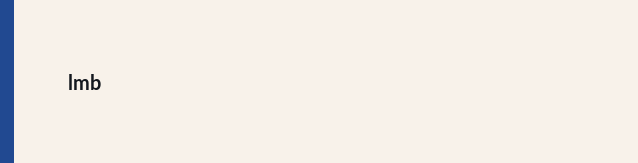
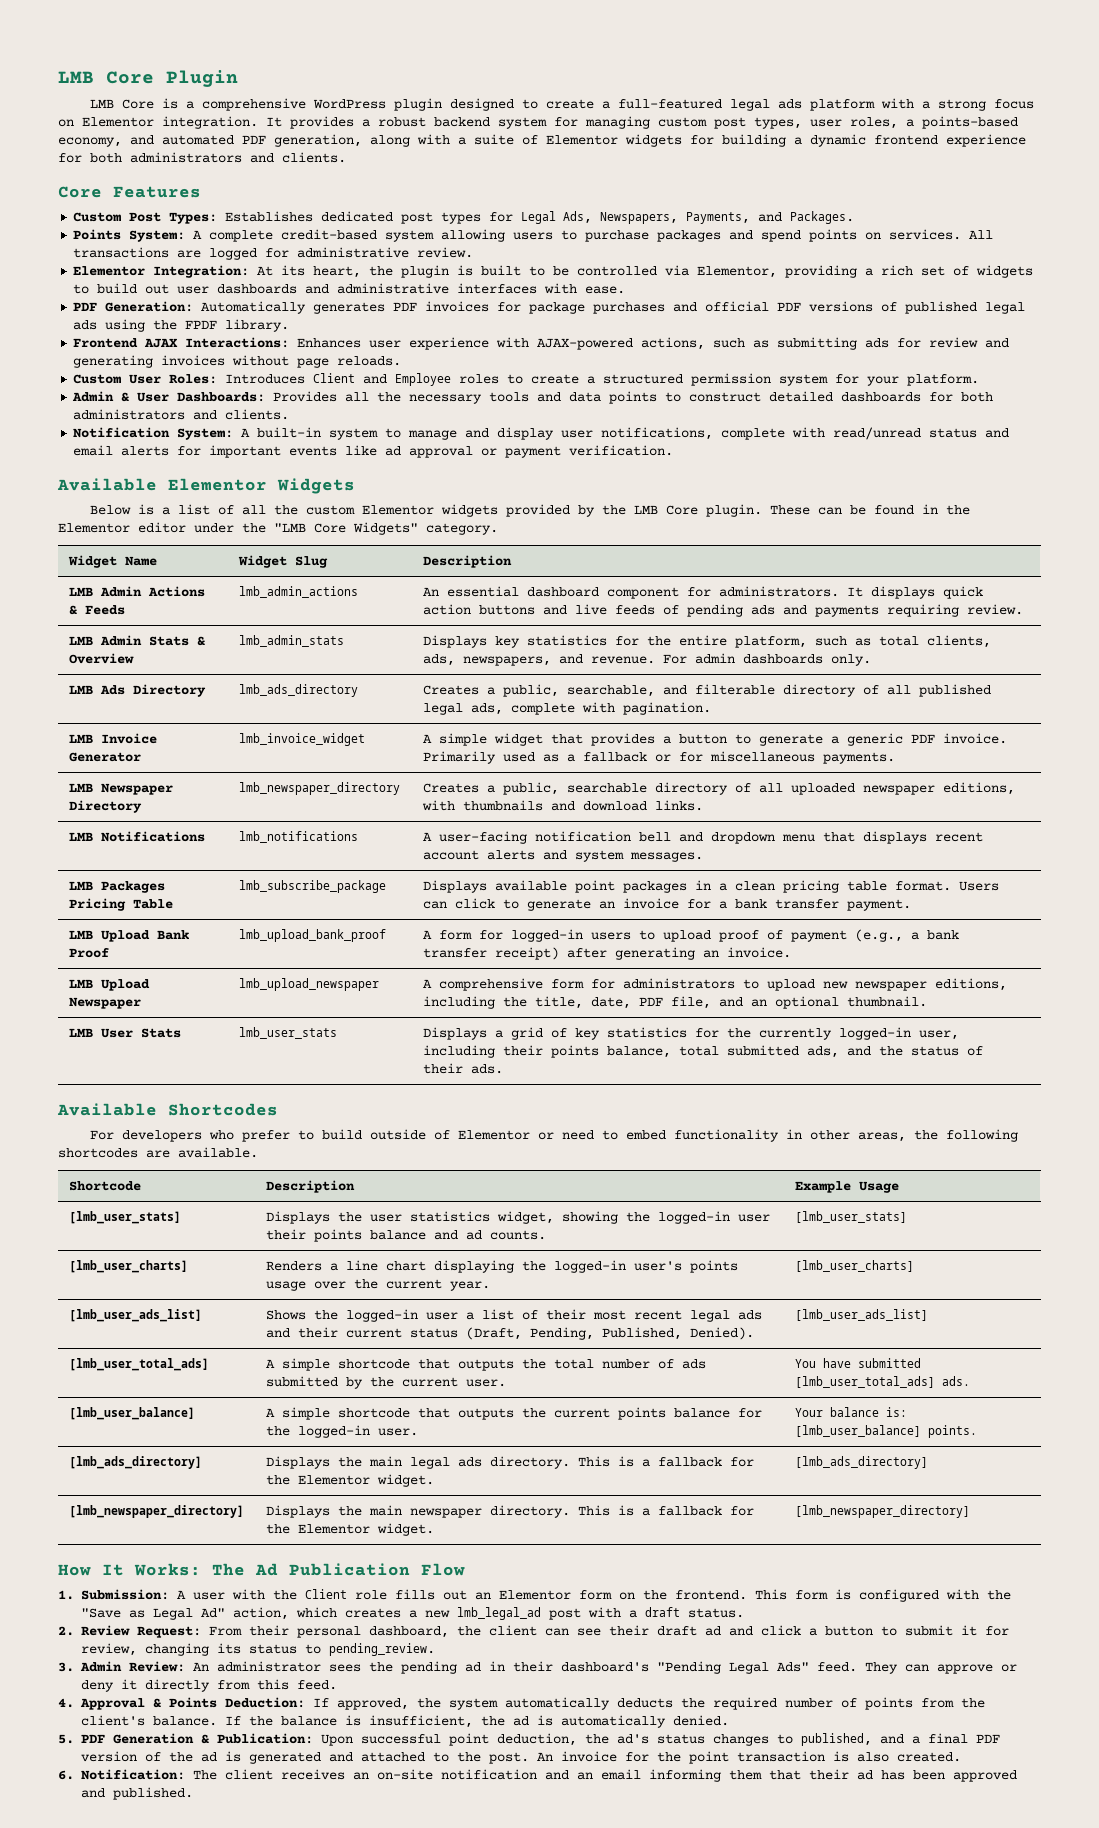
- lmb
+ LMB Core Plugin
+ LMB Core is a comprehensive WordPress plugin designed to create a full-featured legal ads platform with a strong focus on Elementor integration. It provides a robust backend system for managing custom post types, user roles, a points-based economy, and automated PDF generation, along with a suite of Elementor widgets for building a dynamic frontend experience for both administrators and clients.
+ Core Features
+ Custom Post Types: Establishes dedicated post types for Legal Ads, Newspapers, Payments, and Packages.
+ Points System: A complete credit-based system allowing users to purchase packages and spend points on services. All transactions are logged for administrative review.
+ Elementor Integration: At its heart, the plugin is built to be controlled via Elementor, providing a rich set of widgets to build out user dashboards and administrative interfaces with ease.
+ PDF Generation: Automatically generates PDF invoices for package purchases and official PDF versions of published legal ads using the FPDF library.
+ Frontend AJAX Interactions: Enhances user experience with AJAX-powered actions, such as submitting ads for review and generating invoices without page reloads.
+ Custom User Roles: Introduces Client and Employee roles to create a structured permission system for your platform.
+ Admin & User Dashboards: Provides all the necessary tools and data points to construct detailed dashboards for both administrators and clients.
+ Notification System: A built-in system to manage and display user notifications, complete with read/unread status and email alerts for important events like ad approval or payment verification.
+ Available Elementor Widgets
+ Below is a list of all the custom Elementor widgets provided by the LMB Core plugin. These can be found in the Elementor editor under the "LMB Core Widgets" category.
+ Widget Name | Widget Slug | Description
+ LMB Admin Actions & Feeds | lmb_admin_actions | An essential dashboard component for administrators. It displays quick action buttons and live feeds of pending ads and payments requiring review.
+ LMB Admin Stats & Overview | lmb_admin_stats | Displays key statistics for the entire platform, such as total clients, ads, newspapers, and revenue. For admin dashboards only.
+ LMB Ads Directory | lmb_ads_directory | Creates a public, searchable, and filterable directory of all published legal ads, complete with pagination.
+ LMB Invoice Generator | lmb_invoice_widget | A simple widget that provides a button to generate a generic PDF invoice. Primarily used as a fallback or for miscellaneous payments.
+ LMB Newspaper Directory | lmb_newspaper_directory | Creates a public, searchable directory of all uploaded newspaper editions, with thumbnails and download links.
+ LMB Notifications | lmb_notifications | A user-facing notification bell and dropdown menu that displays recent account alerts and system messages.
+ LMB Packages Pricing Table | lmb_subscribe_package | Displays available point packages in a clean pricing table format. Users can click to generate an invoice for a bank transfer payment.
+ LMB Upload Bank Proof | lmb_upload_bank_proof | A form for logged-in users to upload proof of payment (e.g., a bank transfer receipt) after generating an invoice.
+ LMB Upload Newspaper | lmb_upload_newspaper | A comprehensive form for administrators to upload new newspaper editions, including the title, date, PDF file, and an optional thumbnail.
+ LMB User Stats | lmb_user_stats | Displays a grid of key statistics for the currently logged-in user, including their points balance, total submitted ads, and the status of their ads.
+ Available Shortcodes
+ For developers who prefer to build outside of Elementor or need to embed functionality in other areas, the following shortcodes are available.
+ Shortcode | Description | Example Usage
+ [lmb_user_stats] | Displays the user statistics widget, showing the logged-in user their points balance and ad counts. | [lmb_user_stats]
+ [lmb_user_charts] | Renders a line chart displaying the logged-in user's points usage over the current year. | [lmb_user_charts]
+ [lmb_user_ads_list] | Shows the logged-in user a list of their most recent legal ads and their current status (Draft, Pending, Published, Denied). | [lmb_user_ads_list]
+ [lmb_user_total_ads] | A simple shortcode that outputs the total number of ads submitted by the current user. | You have submitted [lmb_user_total_ads] ads.
+ [lmb_user_balance] | A simple shortcode that outputs the current points balance for the logged-in user. | Your balance is: [lmb_user_balance] points.
+ [lmb_ads_directory] | Displays the main legal ads directory. This is a fallback for the Elementor widget. | [lmb_ads_directory]
+ [lmb_newspaper_directory] | Displays the main newspaper directory. This is a fallback for the Elementor widget. | [lmb_newspaper_directory]
+ How It Works: The Ad Publication Flow
+ 1. Submission: A user with the Client role fills out an Elementor form on the frontend. This form is configured with the "Save as Legal Ad" action, which creates a new lmb_legal_ad post with a draft status.
+ 2. Review Request: From their personal dashboard, the client can see their draft ad and click a button to submit it for review, changing its status to pending_review.
+ 3. Admin Review: An administrator sees the pending ad in their dashboard's "Pending Legal Ads" feed. They can approve or deny it directly from this feed.
+ 4. Approval & Points Deduction: If approved, the system automatically deducts the required number of points from the client's balance. If the balance is insufficient, the ad is automatically denied.
+ 5. PDF Generation & Publication: Upon successful point deduction, the ad's status changes to published, and a final PDF version of the ad is generated and attached to the post. An invoice for the point transaction is also created.
+ 6. Notification: The client receives an on-site notification and an email informing them that their ad has been approved and published.

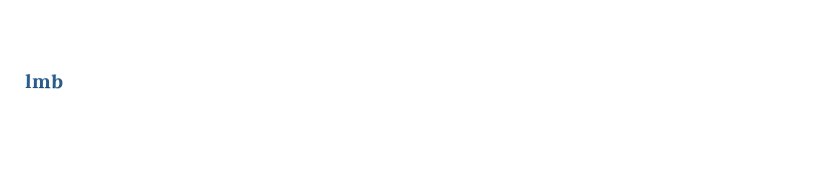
- LMB Core Plugin
- LMB Core is a comprehensive WordPress plugin designed to create a full-featured legal ads platform with a strong focus on Elementor integration. It provides a robust backend system for managing custom post types, user roles, a points-based economy, and automated PDF generation, along with a suite of Elementor widgets for building a dynamic frontend experience for both administrators and clients.
- Core Features
- Custom Post Types: Establishes dedicated post types for Legal Ads, Newspapers, Payments, and Packages.
- Points System: A complete credit-based system allowing users to purchase packages and spend points on services. All transactions are logged for administrative review.
- Elementor Integration: At its heart, the plugin is built to be controlled via Elementor, providing a rich set of widgets to build out user dashboards and administrative interfaces with ease.
- PDF Generation: Automatically generates PDF invoices for package purchases and official PDF versions of published legal ads using the FPDF library.
- Frontend AJAX Interactions: Enhances user experience with AJAX-powered actions, such as submitting ads for review and generating invoices without page reloads.
- Custom User Roles: Introduces Client and Employee roles to create a structured permission system for your platform.
- Admin & User Dashboards: Provides all the necessary tools and data points to construct detailed dashboards for both administrators and clients.
- Notification System: A built-in system to manage and display user notifications, complete with read/unread status and email alerts for important events like ad approval or payment verification.
- Available Elementor Widgets
- Below is a list of all the custom Elementor widgets provided by the LMB Core plugin. These can be found in the Elementor editor under the "LMB Core Widgets" category.
- Widget Name | Widget Slug | Description
- LMB Admin Actions & Feeds | lmb_admin_actions | An essential dashboard component for administrators. It displays quick action buttons and live feeds of pending ads and payments requiring review.
- LMB Admin Stats & Overview | lmb_admin_stats | Displays key statistics for the entire platform, such as total clients, ads, newspapers, and revenue. For admin dashboards only.
- LMB Ads Directory | lmb_ads_directory | Creates a public, searchable, and filterable directory of all published legal ads, complete with pagination.
- LMB Invoice Generator | lmb_invoice_widget | A simple widget that provides a button to generate a generic PDF invoice. Primarily used as a fallback or for miscellaneous payments.
- LMB Newspaper Directory | lmb_newspaper_directory | Creates a public, searchable directory of all uploaded newspaper editions, with thumbnails and download links.
- LMB Notifications | lmb_notifications | A user-facing notification bell and dropdown menu that displays recent account alerts and system messages.
- LMB Packages Pricing Table | lmb_subscribe_package | Displays available point packages in a clean pricing table format. Users can click to generate an invoice for a bank transfer payment.
- LMB Upload Bank Proof | lmb_upload_bank_proof | A form for logged-in users to upload proof of payment (e.g., a bank transfer receipt) after generating an invoice.
- LMB Upload Newspaper | lmb_upload_newspaper | A comprehensive form for administrators to upload new newspaper editions, including the title, date, PDF file, and an optional thumbnail.
- LMB User Stats | lmb_user_stats | Displays a grid of key statistics for the currently logged-in user, including their points balance, total submitted ads, and the status of their ads.
- Available Shortcodes
- For developers who prefer to build outside of Elementor or need to embed functionality in other areas, the following shortcodes are available.
- Shortcode | Description | Example Usage
- [lmb_user_stats] | Displays the user statistics widget, showing the logged-in user their points balance and ad counts. | [lmb_user_stats]
- [lmb_user_charts] | Renders a line chart displaying the logged-in user's points usage over the current year. | [lmb_user_charts]
- [lmb_user_ads_list] | Shows the logged-in user a list of their most recent legal ads and their current status (Draft, Pending, Published, Denied). | [lmb_user_ads_list]
- [lmb_user_total_ads] | A simple shortcode that outputs the total number of ads submitted by the current user. | You have submitted [lmb_user_total_ads] ads.
- [lmb_user_balance] | A simple shortcode that outputs the current points balance for the logged-in user. | Your balance is: [lmb_user_balance] points.
- [lmb_ads_directory] | Displays the main legal ads directory. This is a fallback for the Elementor widget. | [lmb_ads_directory]
- [lmb_newspaper_directory] | Displays the main newspaper directory. This is a fallback for the Elementor widget. | [lmb_newspaper_directory]
- How It Works: The Ad Publication Flow
- 1. Submission: A user with the Client role fills out an Elementor form on the frontend. This form is configured with the "Save as Legal Ad" action, which creates a new lmb_legal_ad post with a draft status.
- 2. Review Request: From their personal dashboard, the client can see their draft ad and click a button to submit it for review, changing its status to pending_review.
- 3. Admin Review: An administrator sees the pending ad in their dashboard's "Pending Legal Ads" feed. They can approve or deny it directly from this feed.
- 4. Approval & Points Deduction: If approved, the system automatically deducts the required number of points from the client's balance. If the balance is insufficient, the ad is automatically denied.
- 5. PDF Generation & Publication: Upon successful point deduction, the ad's status changes to published, and a final PDF version of the ad is generated and attached to the post. An invoice for the point transaction is also created.
- 6. Notification: The client receives an on-site notification and an email informing them that their ad has been approved and published.
+ lmb

